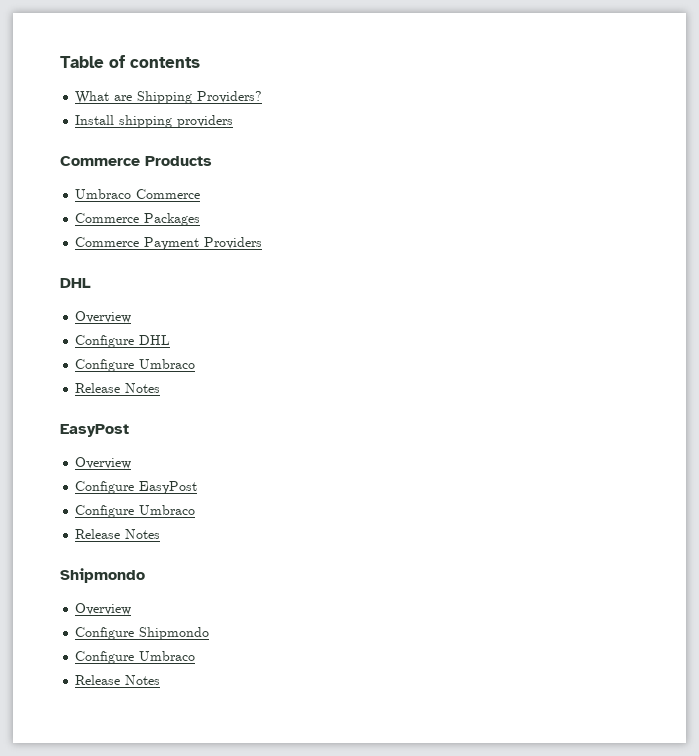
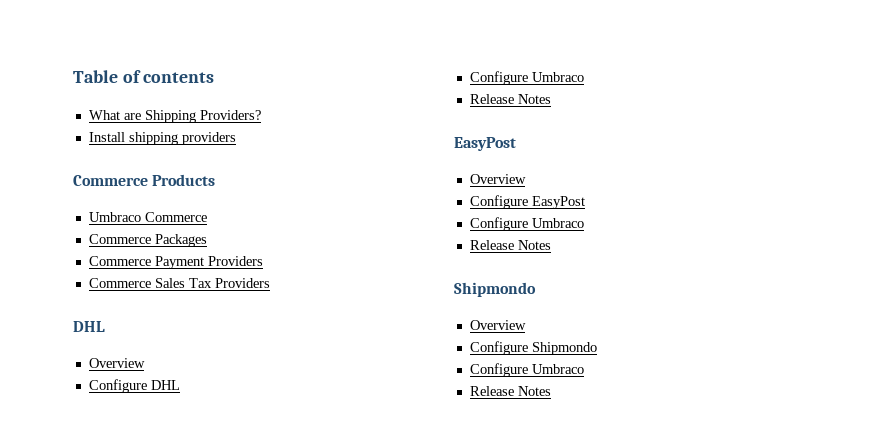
+ Commerce Sales Tax Providers

